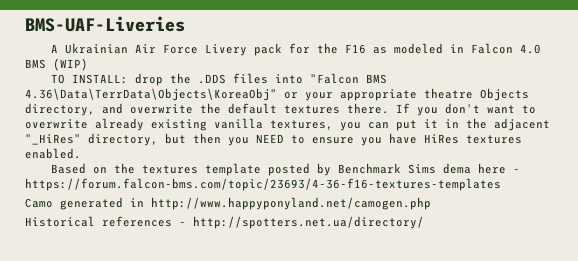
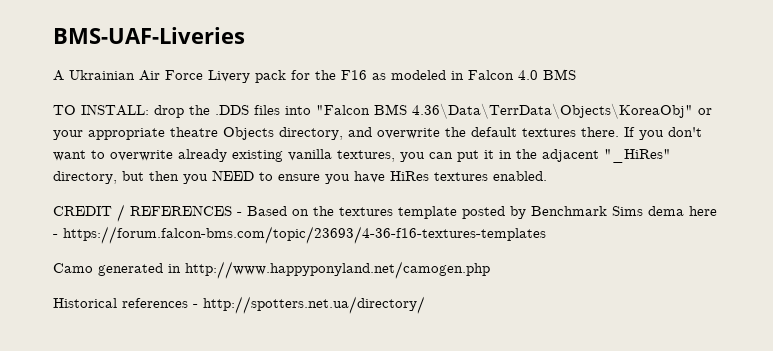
- A Ukrainian Air Force Livery pack for the F16 as modeled in Falcon 4.0 BMS (WIP)
+ A Ukrainian Air Force Livery pack for the F16 as modeled in Falcon 4.0 BMS
- Based on the textures template posted by Benchmark Sims dema here - https://forum.falcon-bms.com/topic/23693/4-36-f16-textures-templates
+ CREDIT / REFERENCES - Based on the textures template posted by Benchmark Sims dema here - https://forum.falcon-bms.com/topic/23693/4-36-f16-textures-templates

